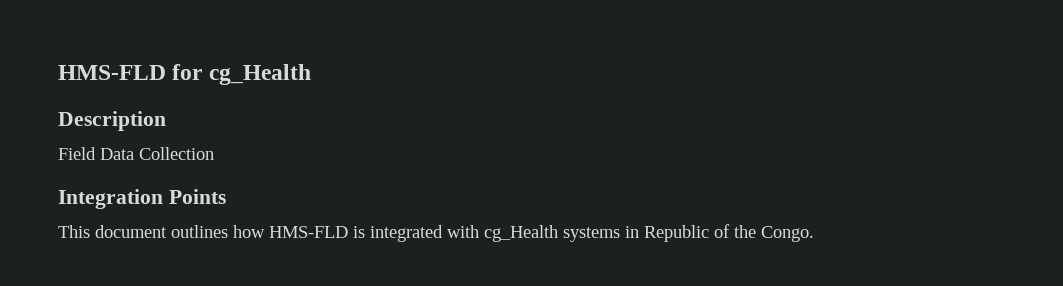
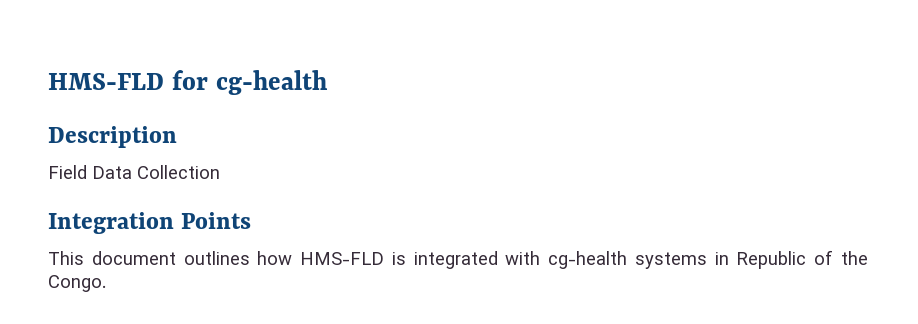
- HMS-FLD for cg_Health
+ HMS-FLD for cg-health
- This document outlines how HMS-FLD is integrated with cg_Health systems in Republic of the Congo.
+ This document outlines how HMS-FLD is integrated with cg-health systems in Republic of the Congo.

